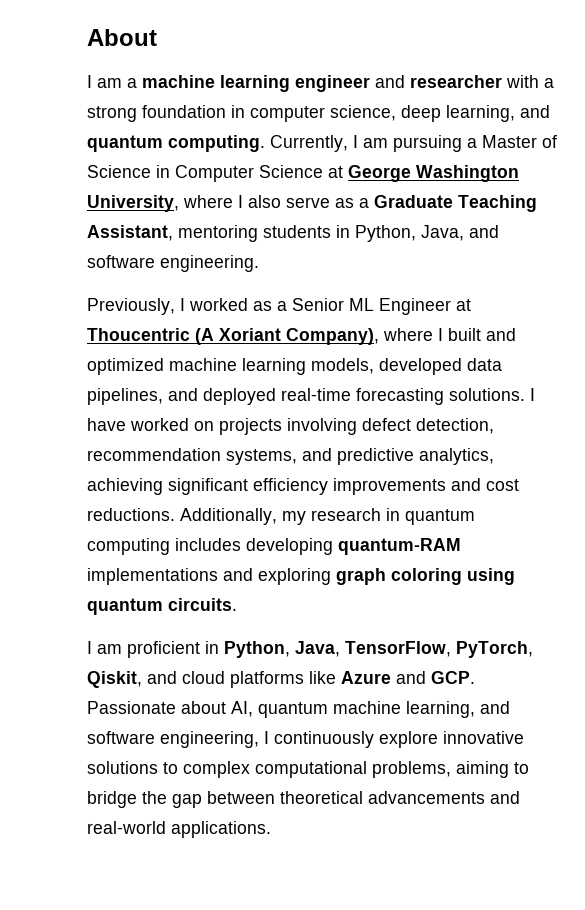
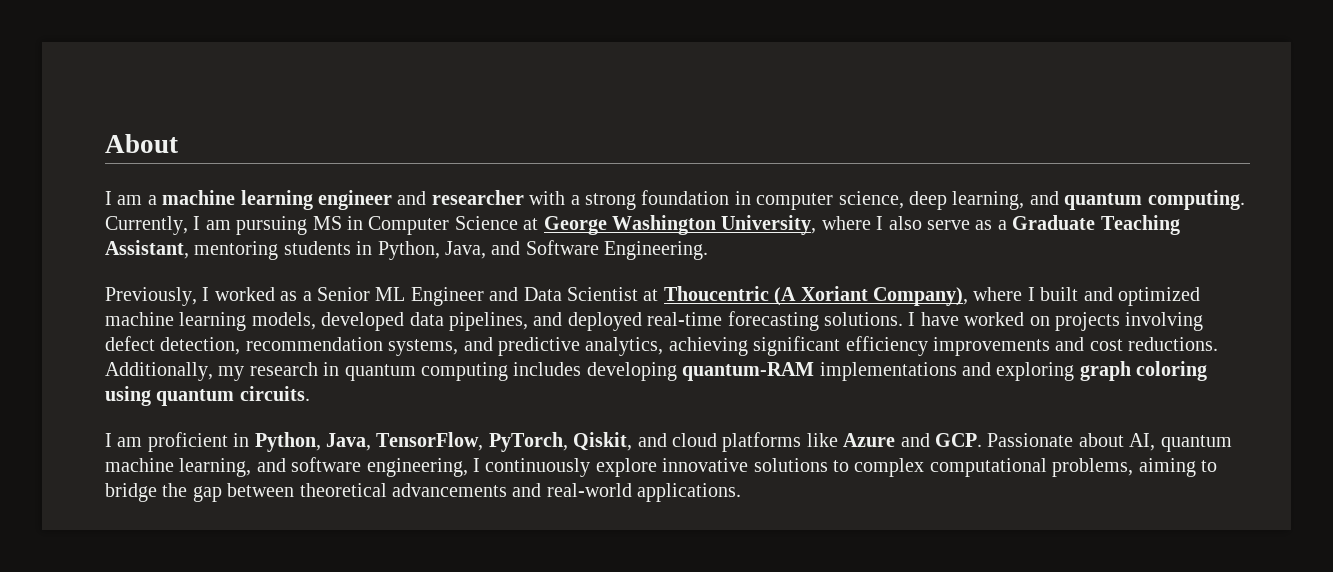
- Currently, I am pursuing a Master of Science in Computer Science at George Washington University, where I also serve as a Graduate Teaching Assistant, mentoring students in Python, Java, and software engineering.
+ Currently, I am pursuing MS in Computer Science at George Washington University, where I also serve as a Graduate Teaching Assistant, mentoring students in Python, Java, and Software Engineering.
- Previously, I worked as a Senior ML Engineer at Thoucentric (A Xoriant Company), where I built and optimized machine learning models, developed data pipelines, and deployed real-time forecasting solutions.
+ Previously, I worked as a Senior ML Engineer and Data Scientist at Thoucentric (A Xoriant Company), where I built and optimized machine learning models, developed data pipelines, and deployed real-time forecasting solutions.

